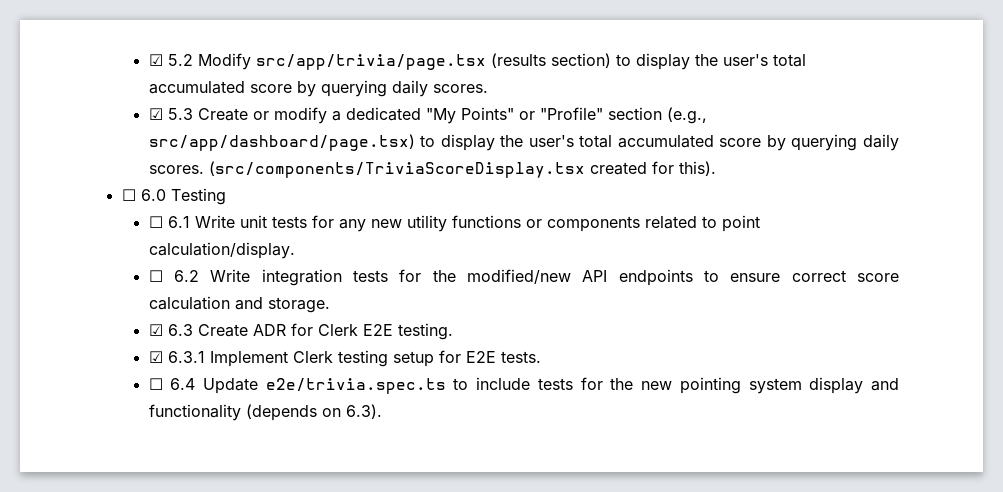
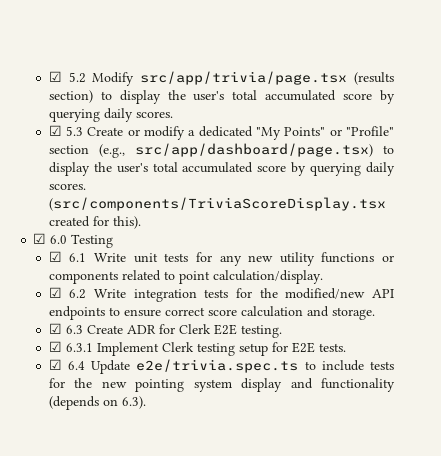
- ☐ 6.0 Testing
+ ☑ 6.0 Testing
- ☐ 6.1 Write unit tests for any new utility functions or components related to point calculation/display.
+ ☑ 6.1 Write unit tests for any new utility functions or components related to point calculation/display.
- ☐ 6.2 Write integration tests for the modified/new API endpoints to ensure correct score calculation and storage.
+ ☑ 6.2 Write integration tests for the modified/new API endpoints to ensure correct score calculation and storage.
- ☐ 6.4 Update e2e/trivia.spec.ts to include tests for the new pointing system display and functionality (depends on 6.3).
+ ☑ 6.4 Update e2e/trivia.spec.ts to include tests for the new pointing system display and functionality (depends on 6.3).

